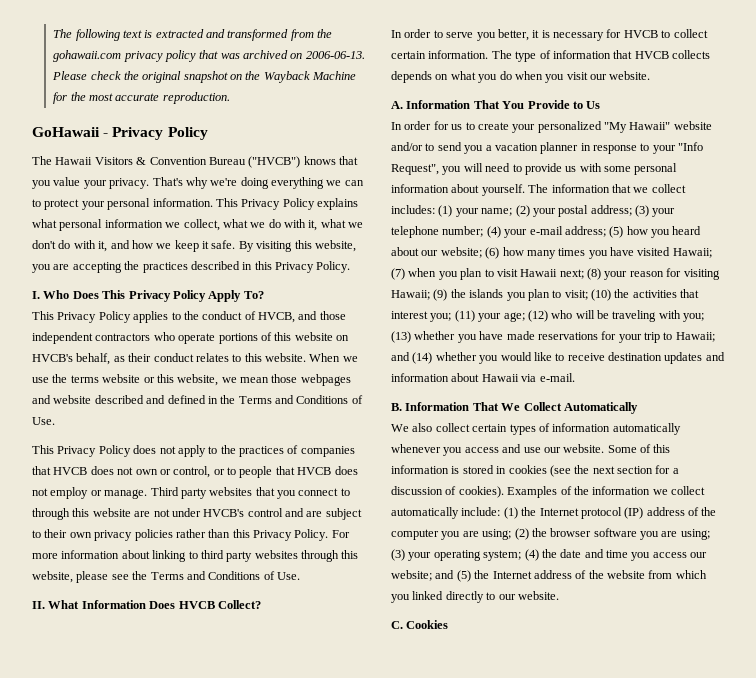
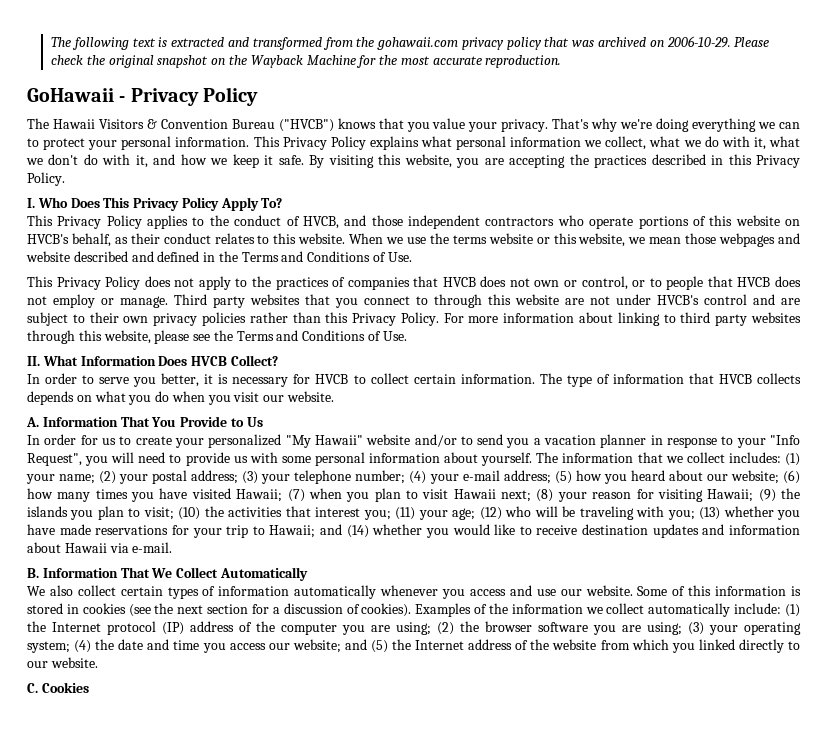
- The following text is extracted and transformed from the gohawaii.com privacy policy that was archived on 2006-06-13.
+ The following text is extracted and transformed from the gohawaii.com privacy policy that was archived on 2006-10-29.

